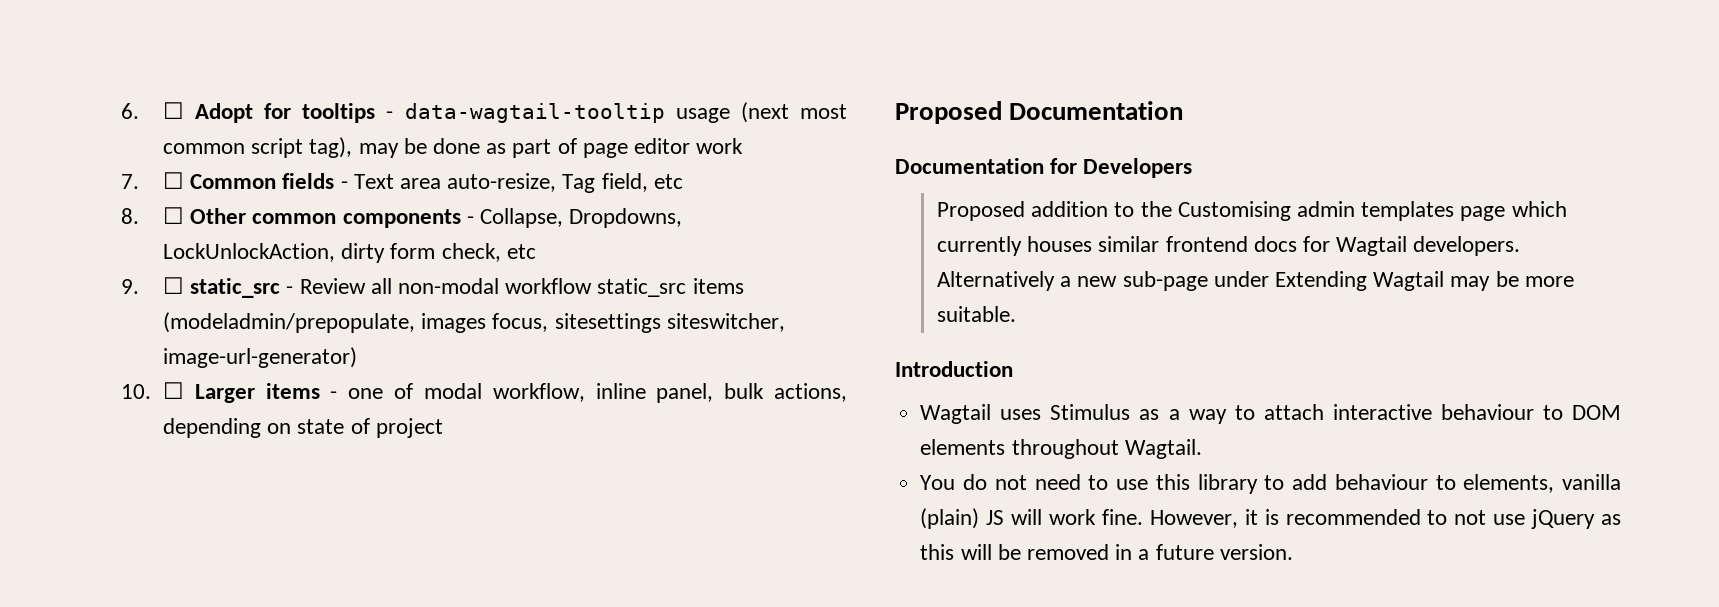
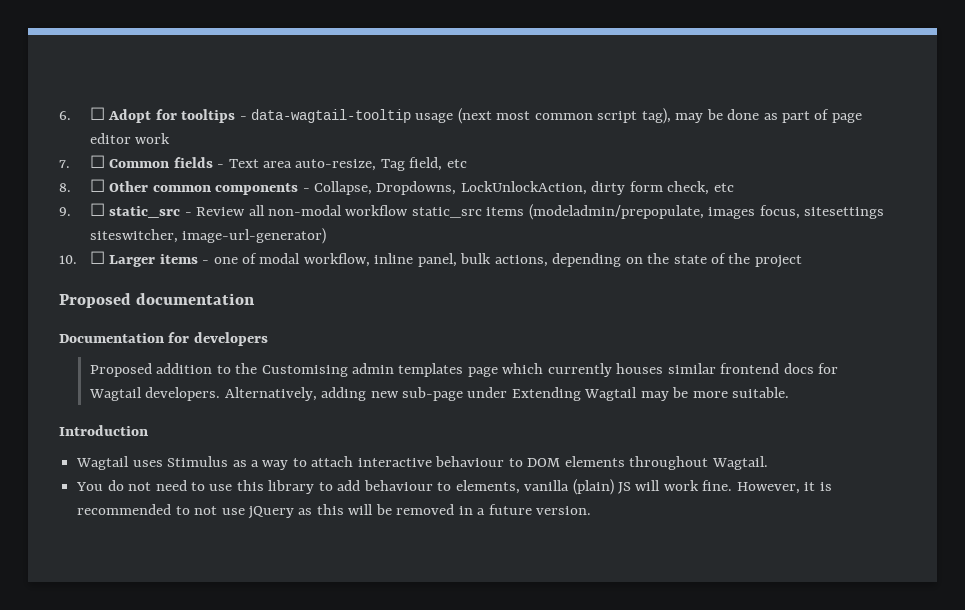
- 10. ☐ Larger items - one of modal workflow, inline panel, bulk actions, depending on state of project
+ 10. ☐ Larger items - one of modal workflow, inline panel, bulk actions, depending on the state of the project
- Proposed Documentation
+ Proposed documentation
- Documentation for Developers
+ Documentation for developers
- Alternatively a new sub-page under Extending Wagtail may be more suitable.
+ Alternatively, adding new sub-page under Extending Wagtail may be more suitable.

